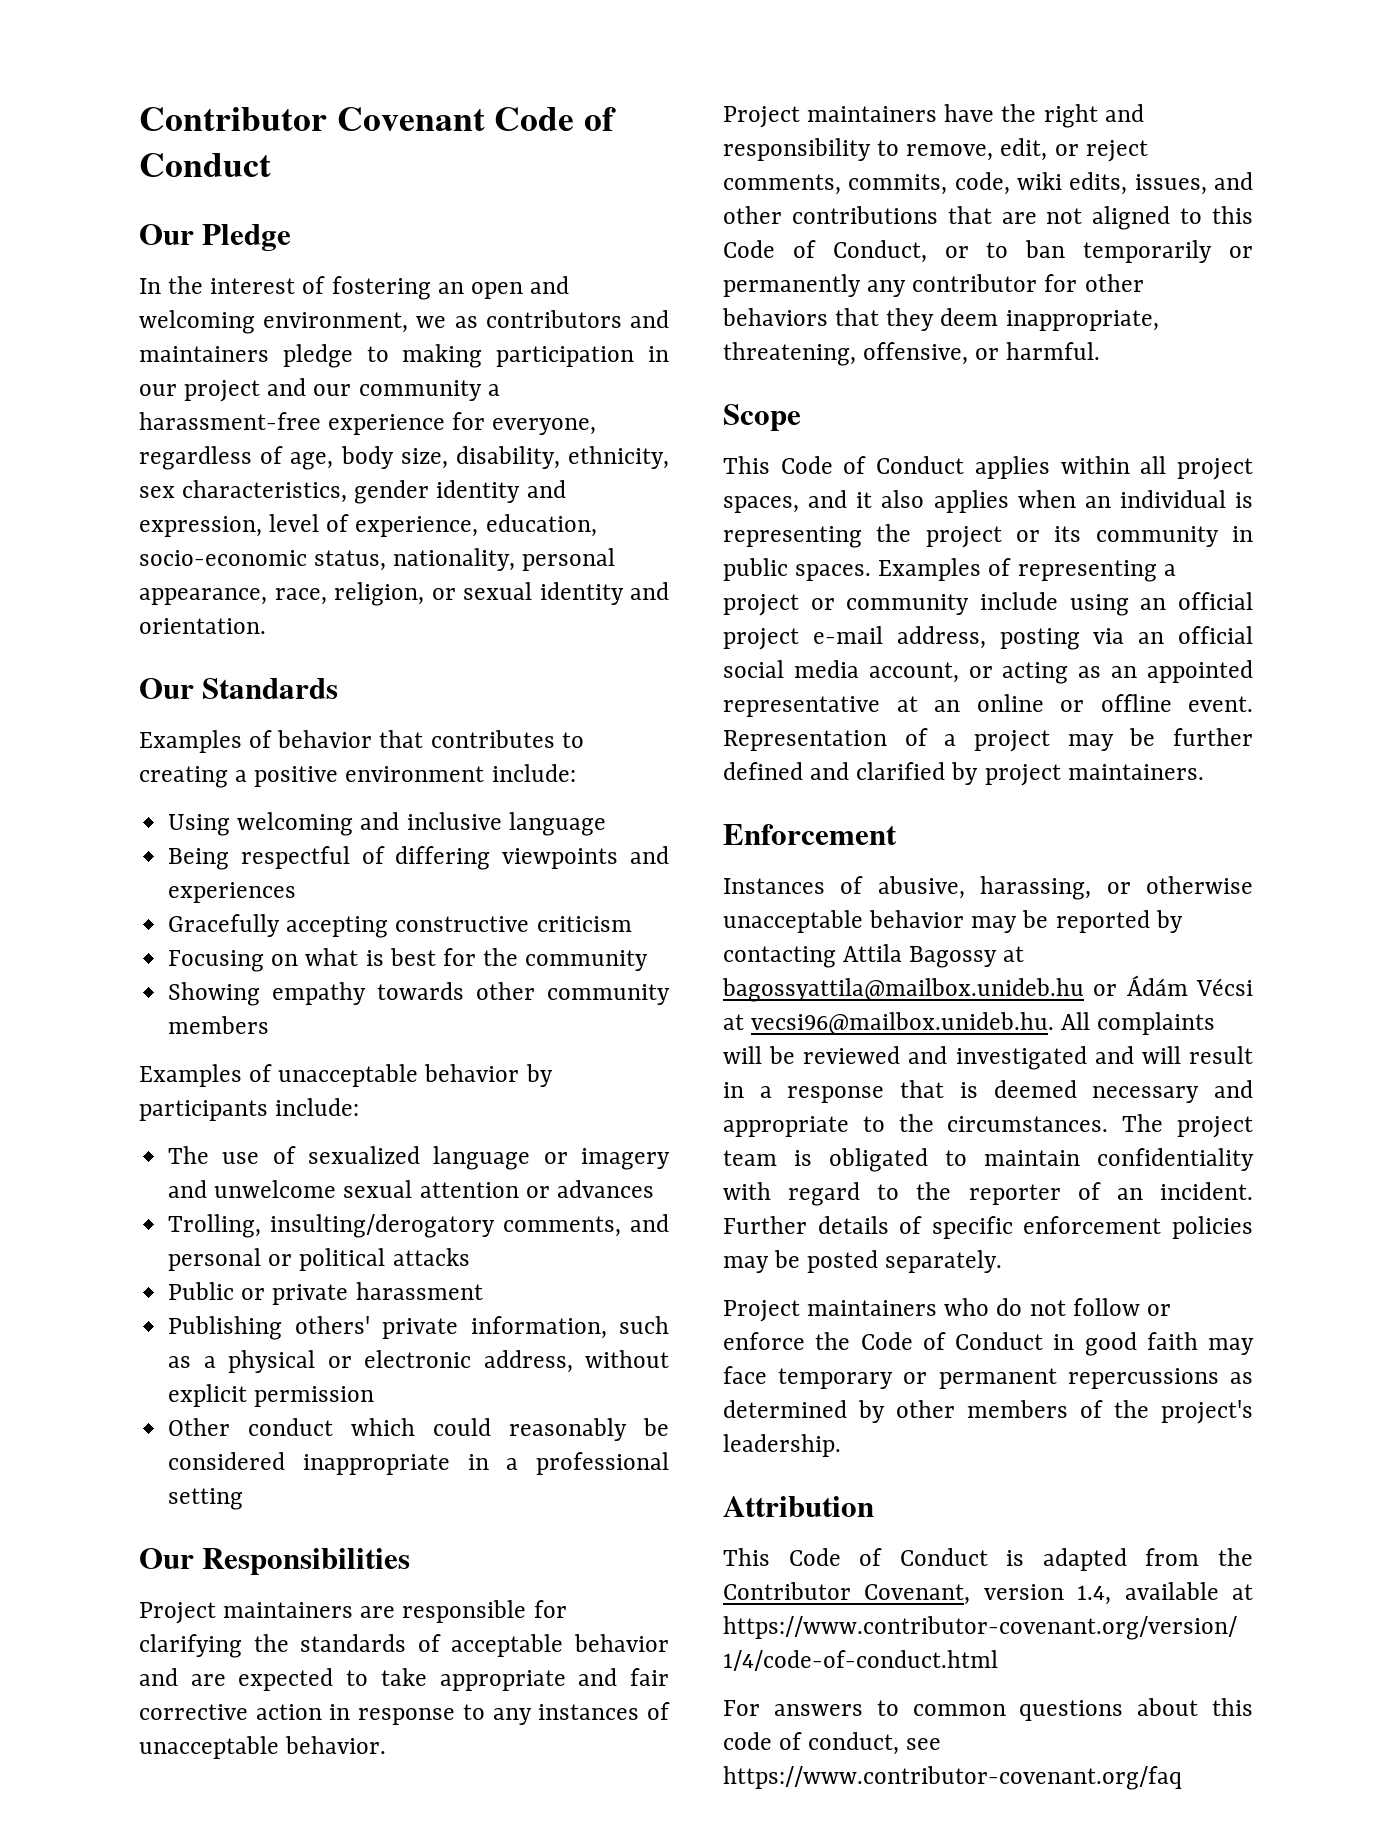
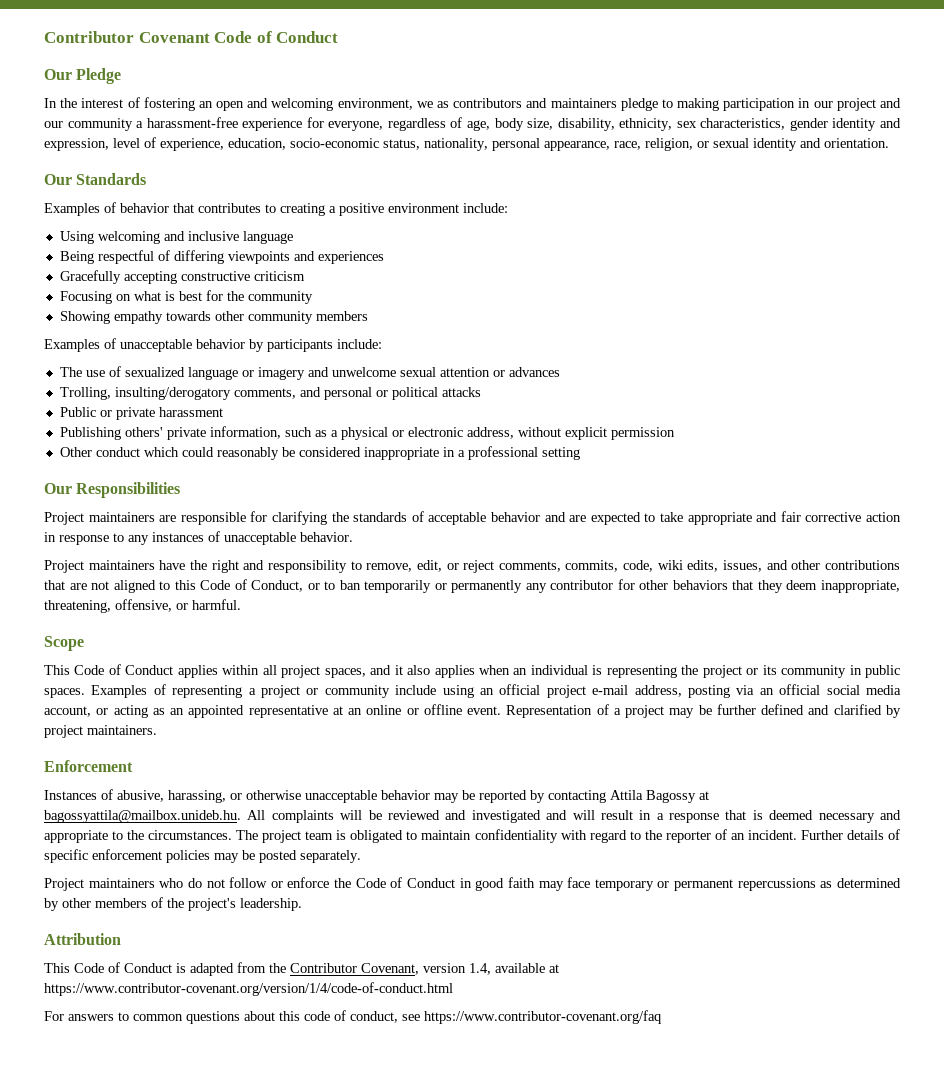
- Instances of abusive, harassing, or otherwise unacceptable behavior may be reported by contacting Attila Bagossy at bagossyattila@mailbox.unideb.hu or Ádám Vécsi at vecsi96@mailbox.unideb.hu. All complaints will be reviewed and investigated and will result in a response that is deemed necessary and appropriate to the circumstances.
+ Instances of abusive, harassing, or otherwise unacceptable behavior may be reported by contacting Attila Bagossy at bagossyattila@mailbox.unideb.hu. All complaints will be reviewed and investigated and will result in a response that is deemed necessary and appropriate to the circumstances.

